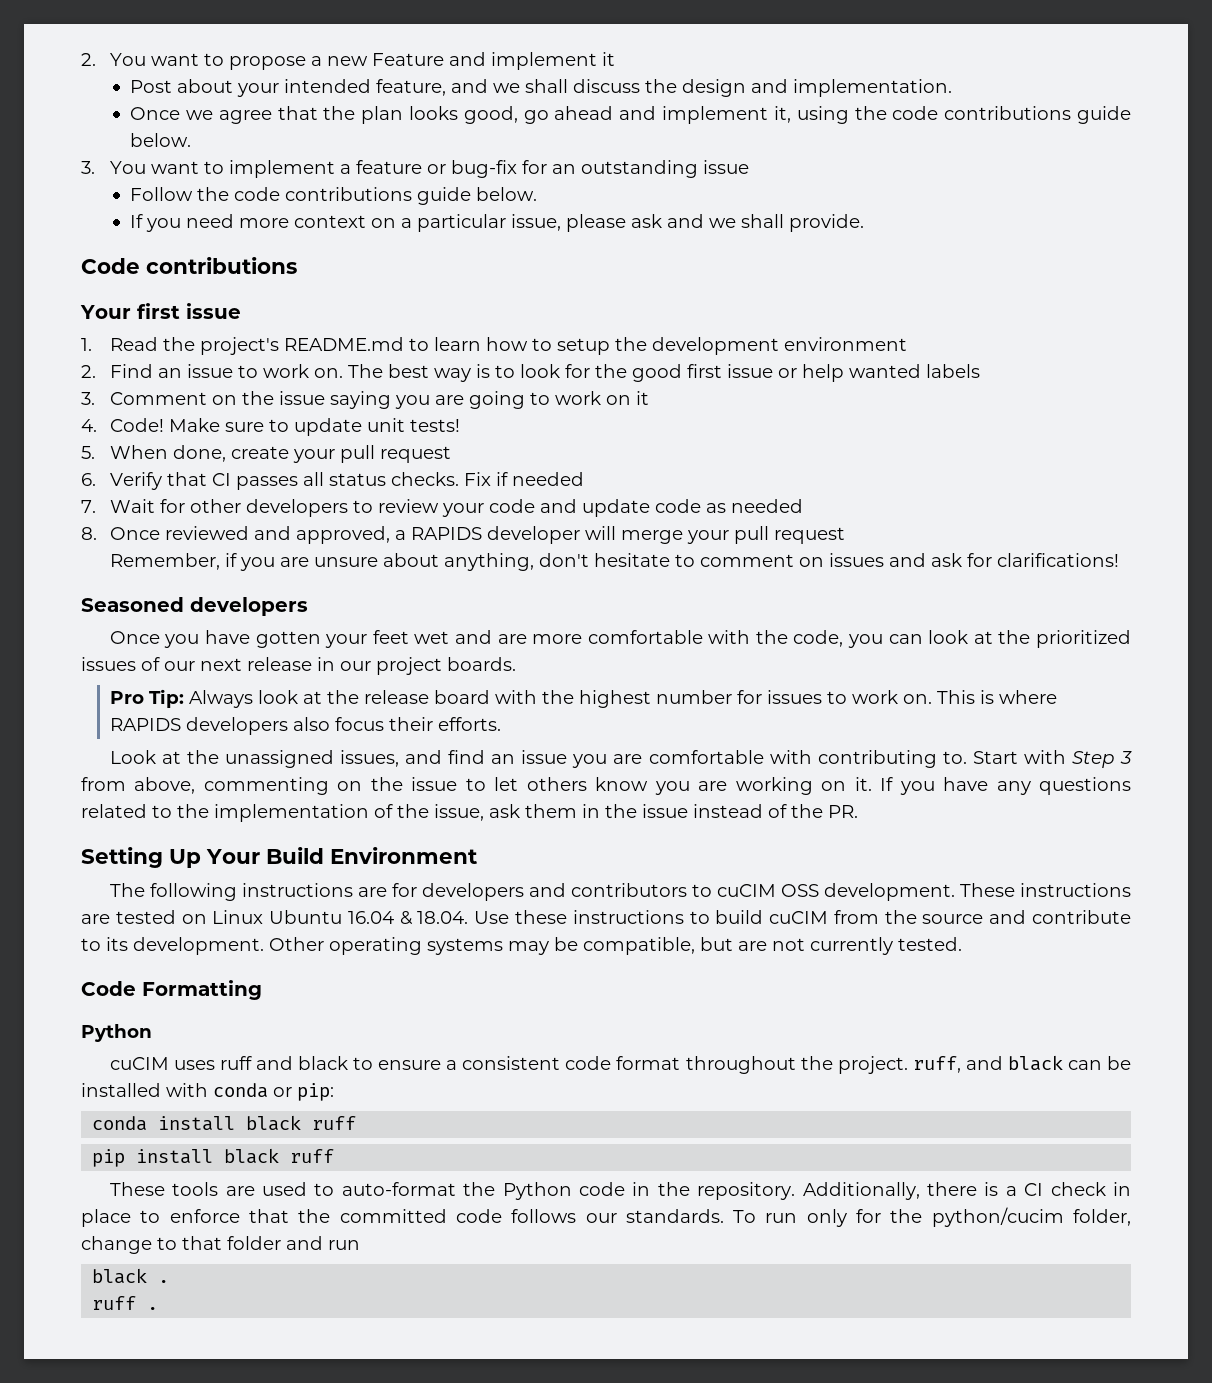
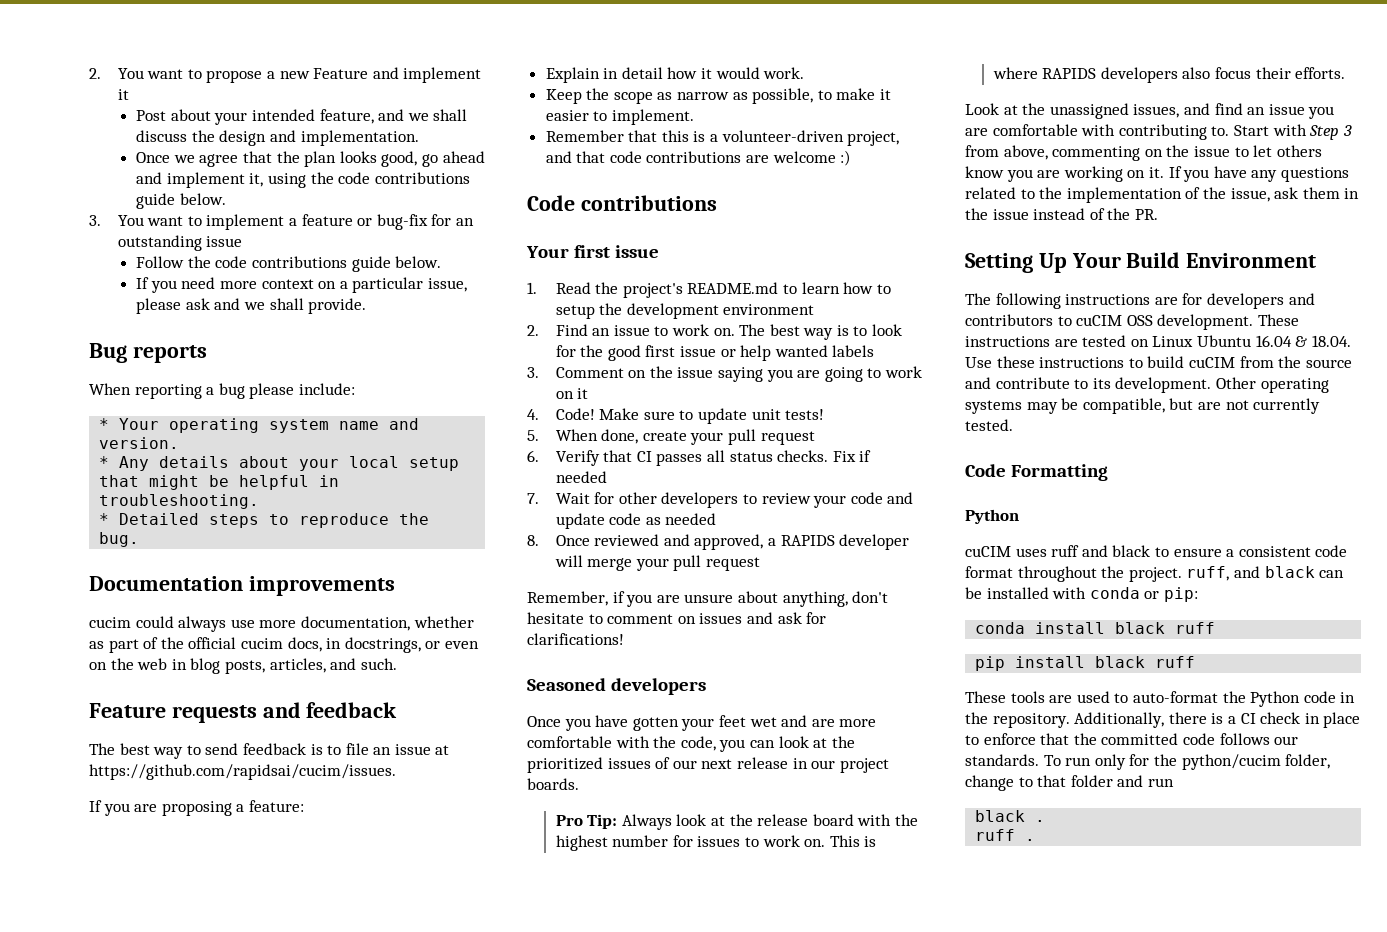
+ Bug reports
+ When reporting a bug please include:
+ * Your operating system name and version.
+ * Any details about your local setup that might be helpful in troubleshooting.
+ * Detailed steps to reproduce the bug.
+ Documentation improvements
+ cucim could always use more documentation, whether as part of the official cucim docs, in docstrings, or even on the web in blog posts, articles, and such.
+ Feature requests and feedback
+ The best way to send feedback is to file an issue at https://github.com/rapidsai/cucim/issues.
+ If you are proposing a feature:
+ Explain in detail how it would work.
+ Keep the scope as narrow as possible, to make it easier to implement.
+ Remember that this is a volunteer-driven project, and that code contributions are welcome :)

